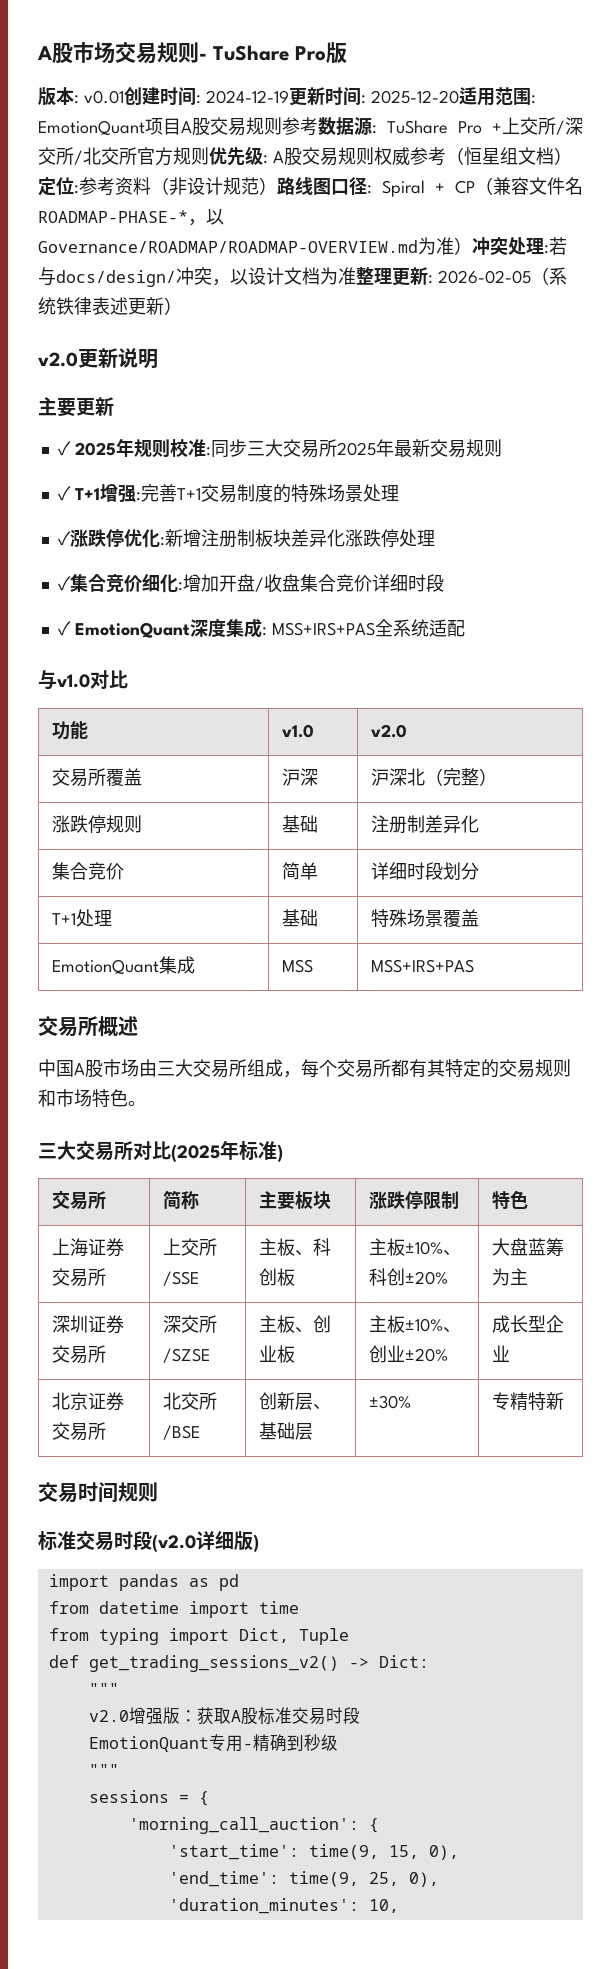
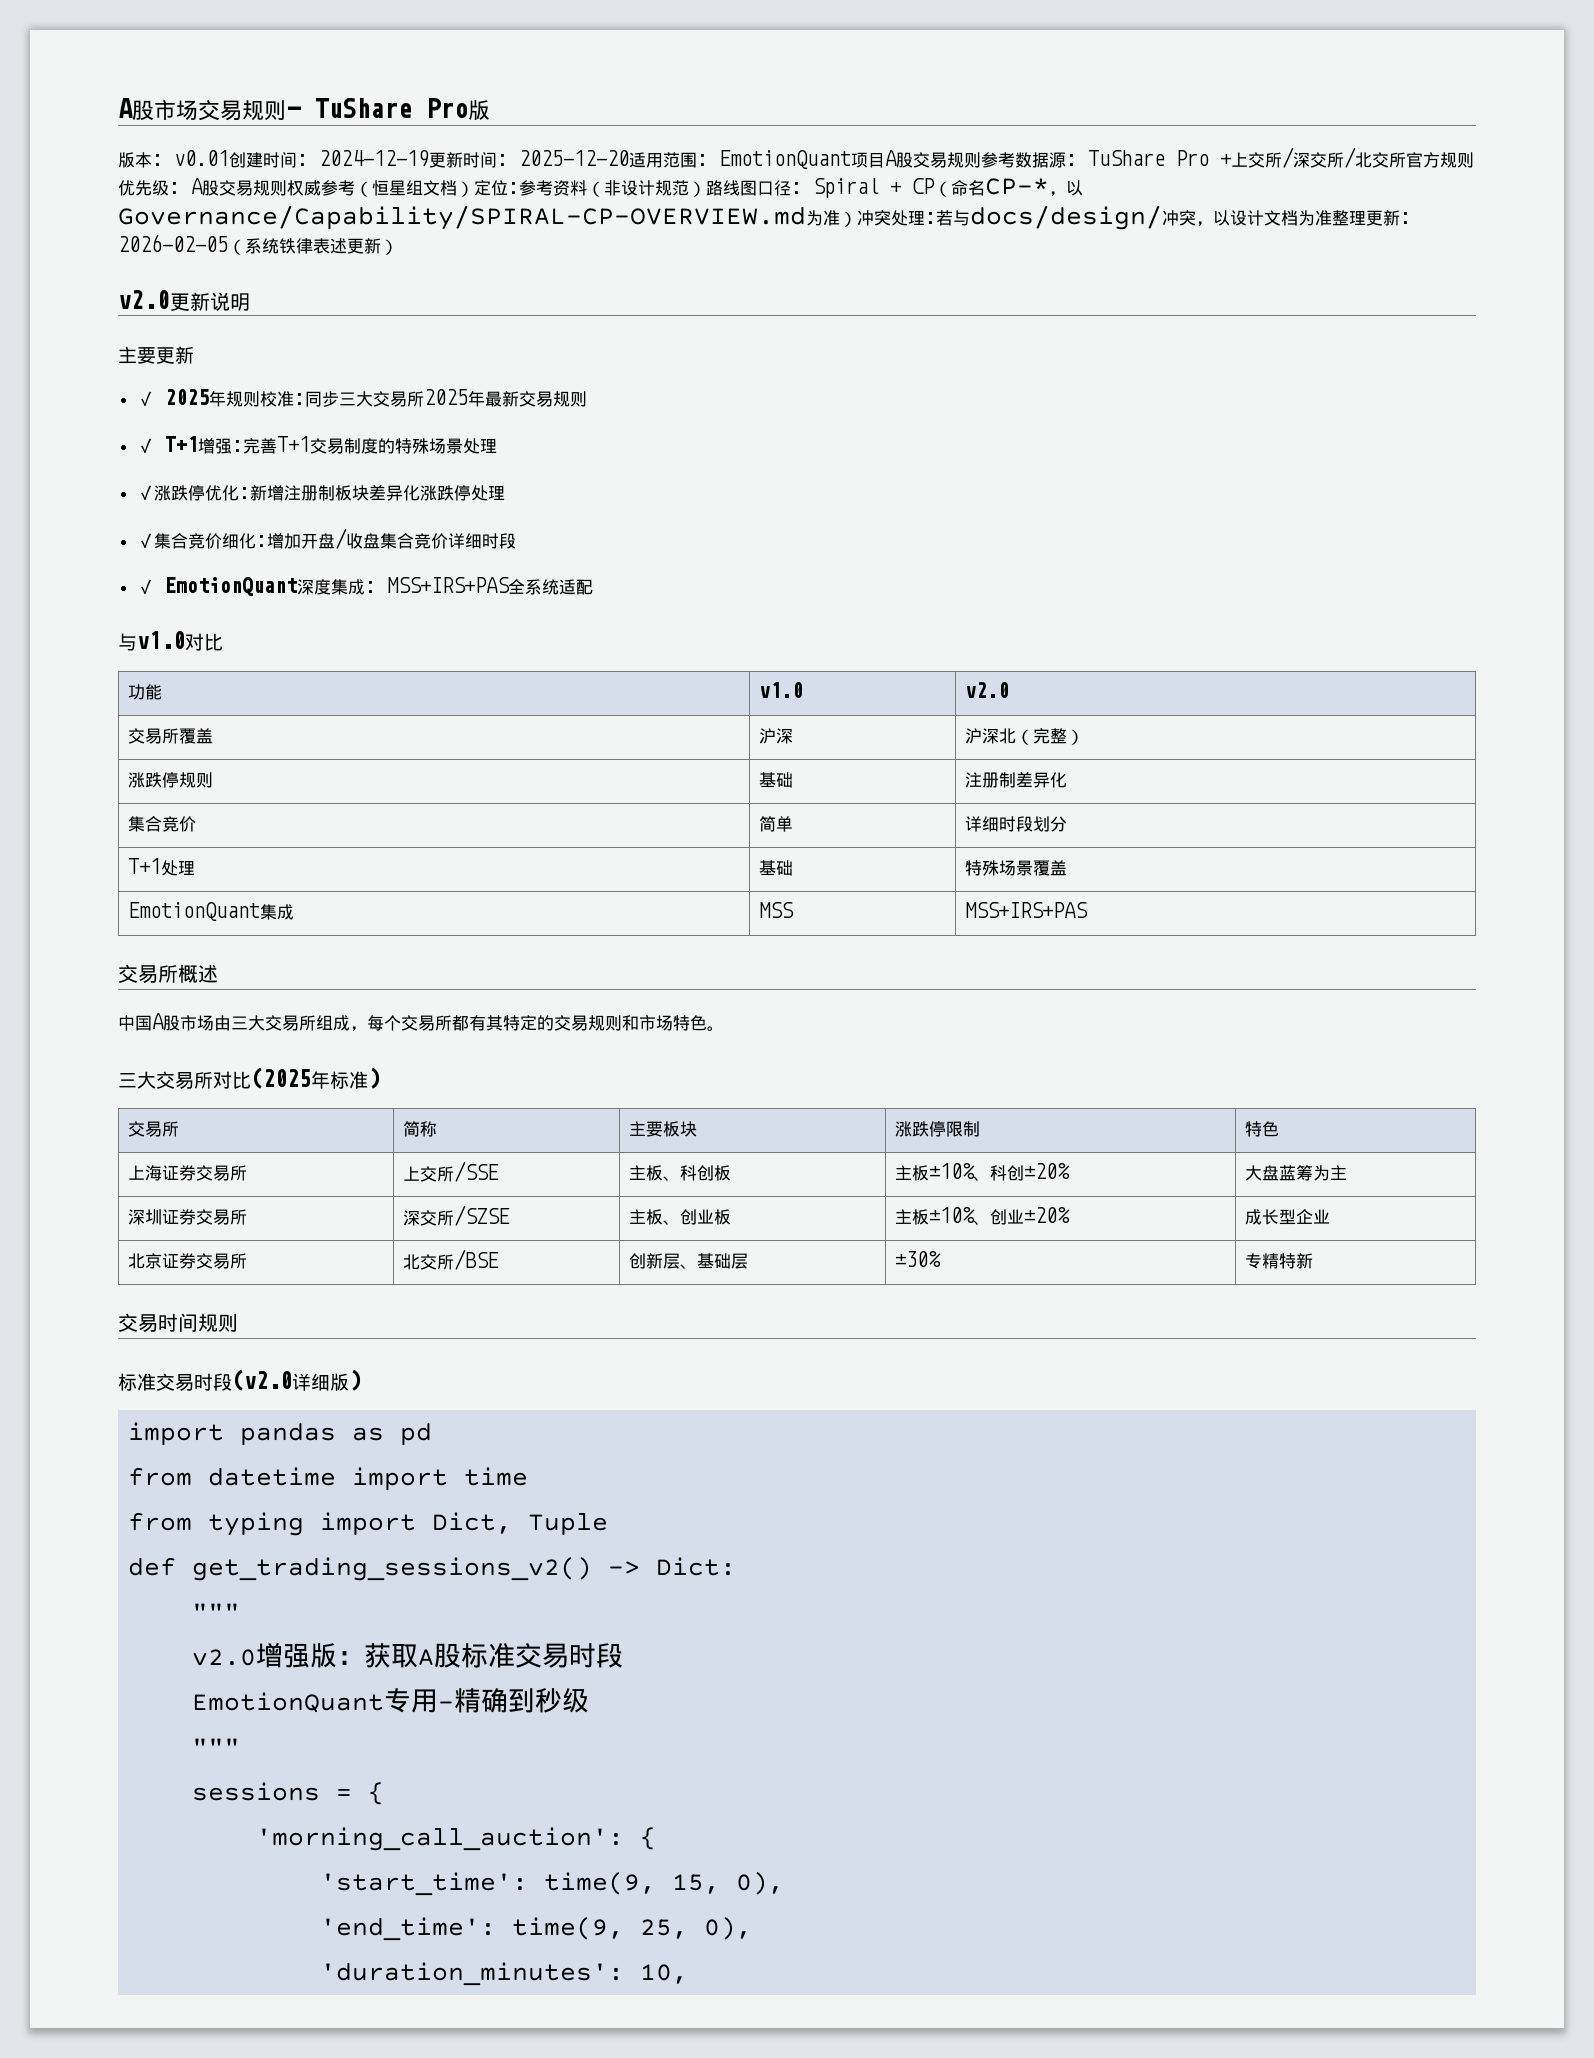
- Spiral + CP（兼容文件名ROADMAP-PHASE-*，以Governance/ROADMAP/ROADMAP-OVERVIEW.md为准）冲突处理:
+ Spiral + CP（命名CP-*，以Governance/Capability/SPIRAL-CP-OVERVIEW.md为准）冲突处理:

